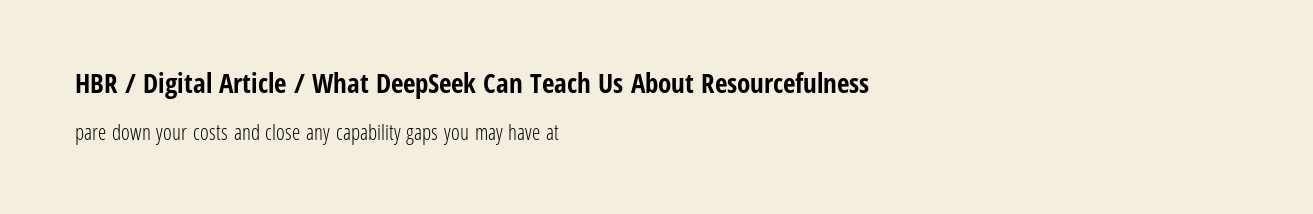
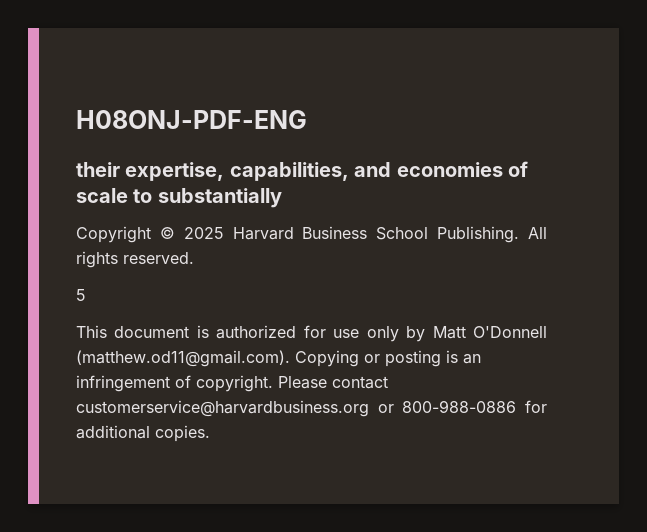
- HBR / Digital Article / What DeepSeek Can Teach Us About Resourcefulness
- pare down your costs and close any capability gaps you may have at
+ H08ONJ-PDF-ENG
+ their expertise, capabilities, and economies of scale to substantially
+ Copyright © 2025 Harvard Business School Publishing. All rights reserved.
+ 5
+ This document is authorized for use only by Matt O'Donnell (matthew.od11@gmail.com). Copying or posting is an infringement of copyright. Please contact customerservice@harvardbusiness.org or 800-988-0886 for additional copies.

